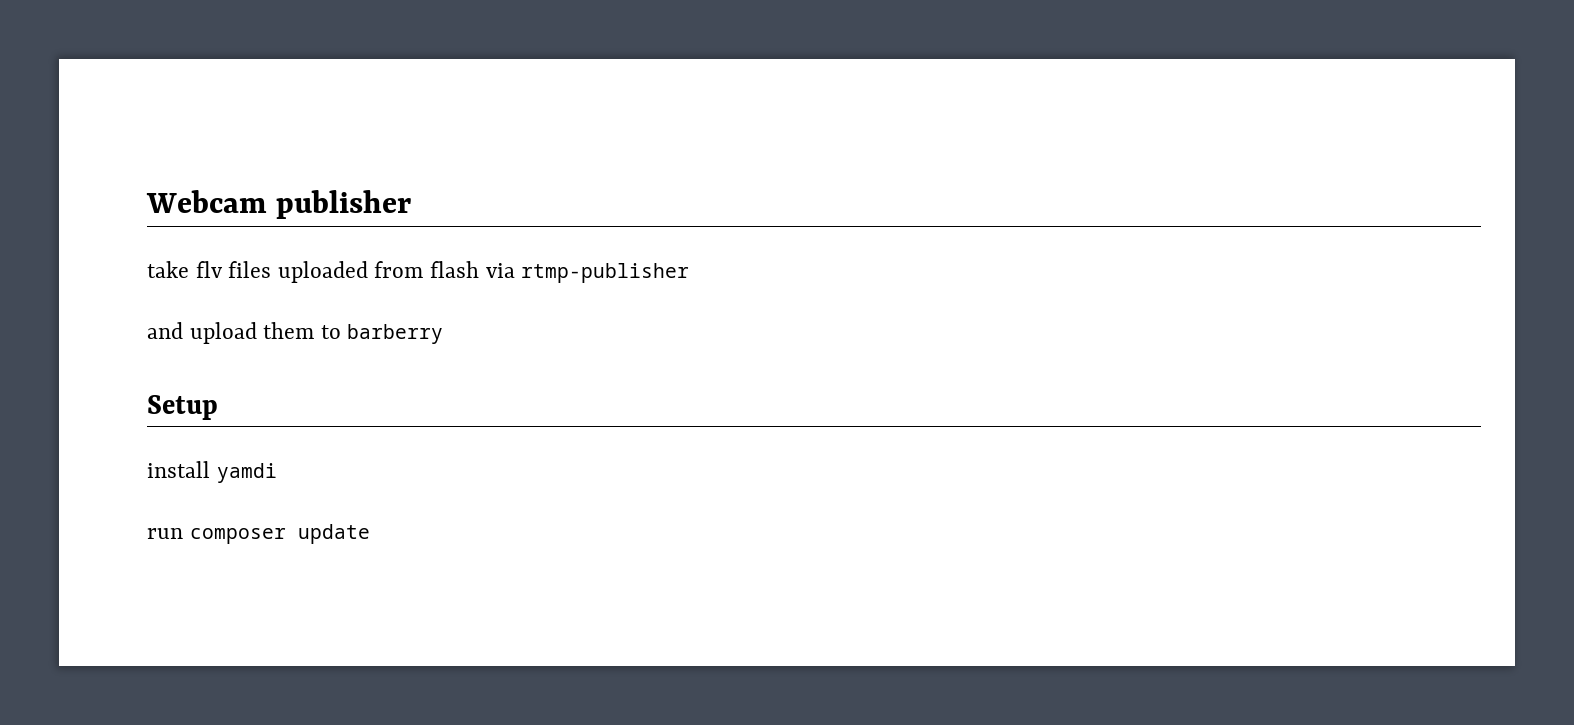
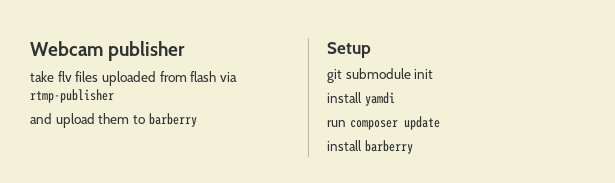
+ git submodule init
+ install barberry

